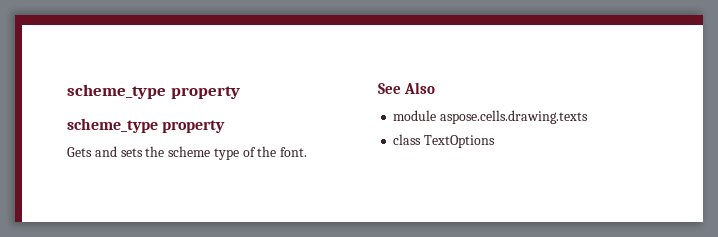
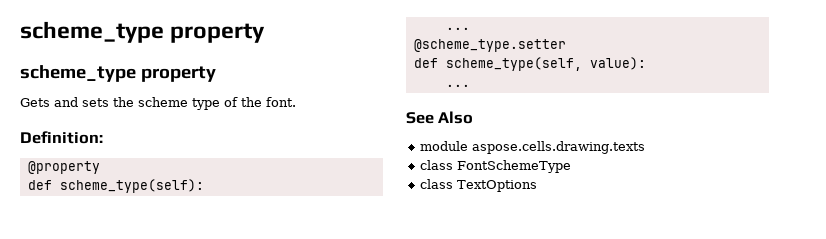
+ Definition:
+ @property
+ def scheme_type(self):
+ ...
+ @scheme_type.setter
+ def scheme_type(self, value):
+ ...
+ class FontSchemeType

